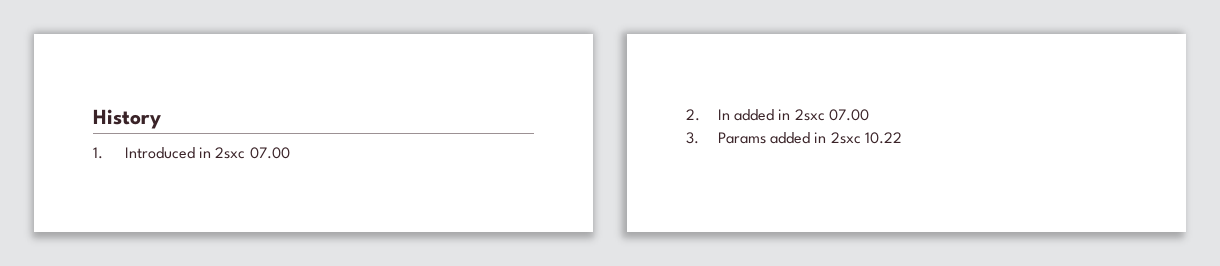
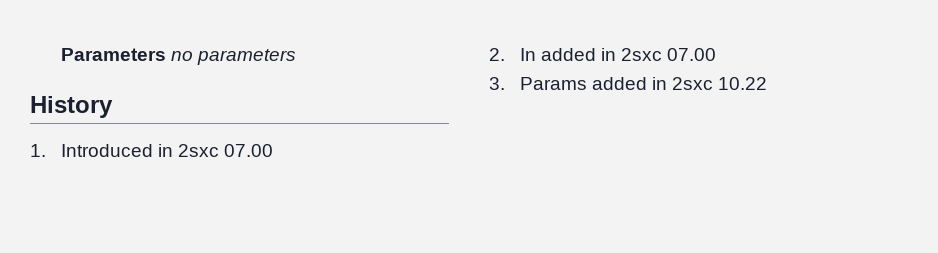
+ Parameters no parameters

